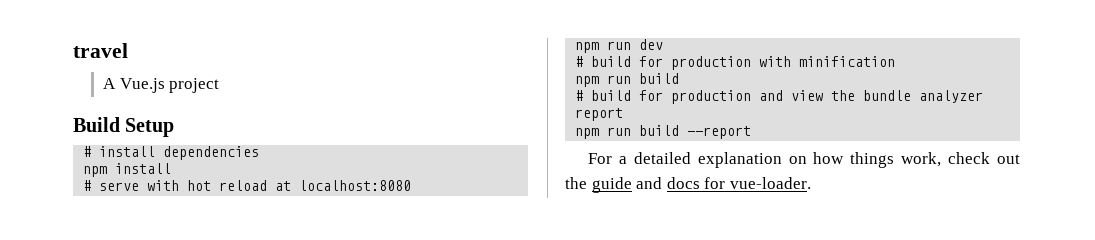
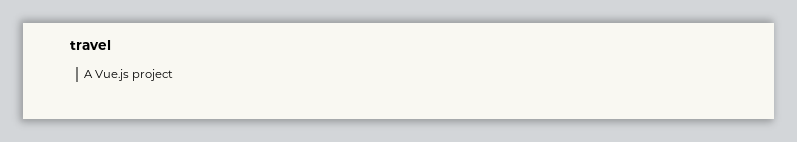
- Build Setup
- # install dependencies
- npm install
- # serve with hot reload at localhost:8080
- npm run dev
- # build for production with minification
- npm run build
- # build for production and view the bundle analyzer report
- npm run build --report
- For a detailed explanation on how things work, check out the guide and docs for vue-loader.

